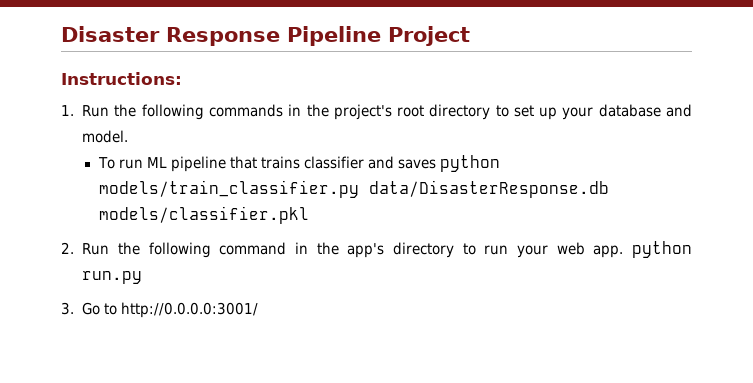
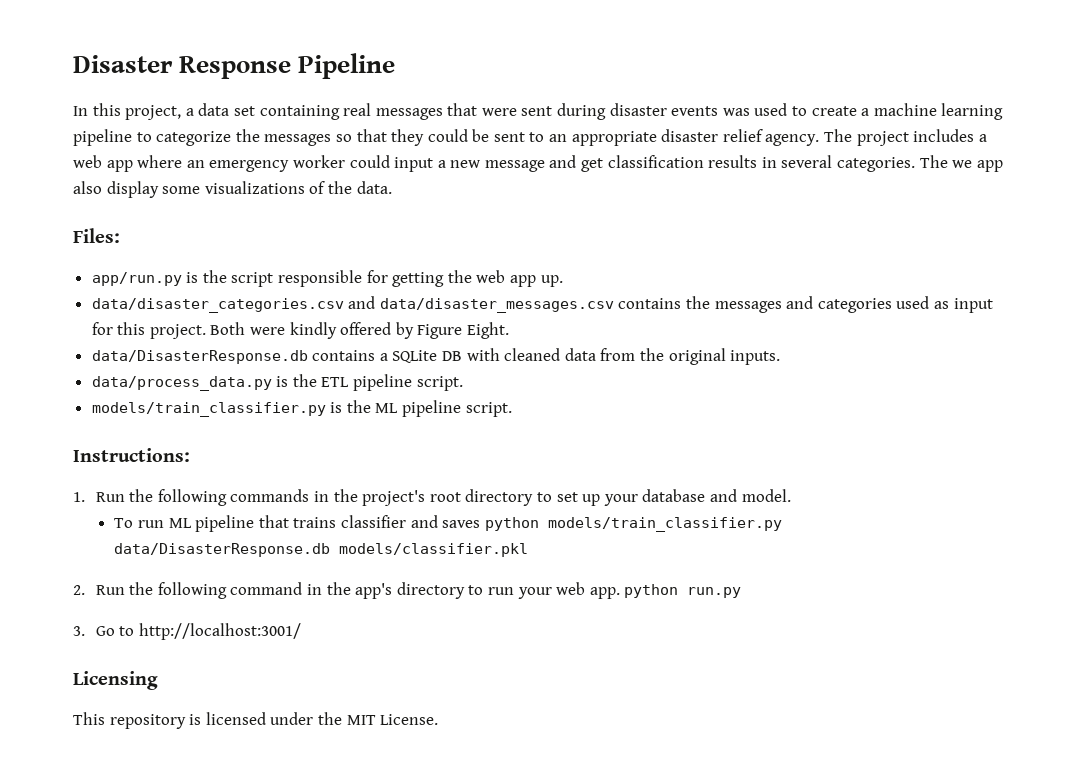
- Disaster Response Pipeline Project
+ Disaster Response Pipeline
+ In this project, a data set containing real messages that were sent during disaster events was used to create a machine learning pipeline to categorize the messages so that they could be sent to an appropriate disaster relief agency. The project includes a web app where an emergency worker could input a new message and get classification results in several categories. The we app also display some visualizations of the data.
+ Files:
+ app/run.py is the script responsible for getting the web app up.
+ data/disaster_categories.csv and data/disaster_messages.csv contains the messages and categories used as input for this project. Both were kindly offered by Figure Eight.
+ data/DisasterResponse.db contains a SQLite DB with cleaned data from the original inputs.
+ data/process_data.py is the ETL pipeline script.
+ models/train_classifier.py is the ML pipeline script.
- 3. Go to http://0.0.0.0:3001/
+ 3. Go to http://localhost:3001/
+ Licensing
+ This repository is licensed under the MIT License.

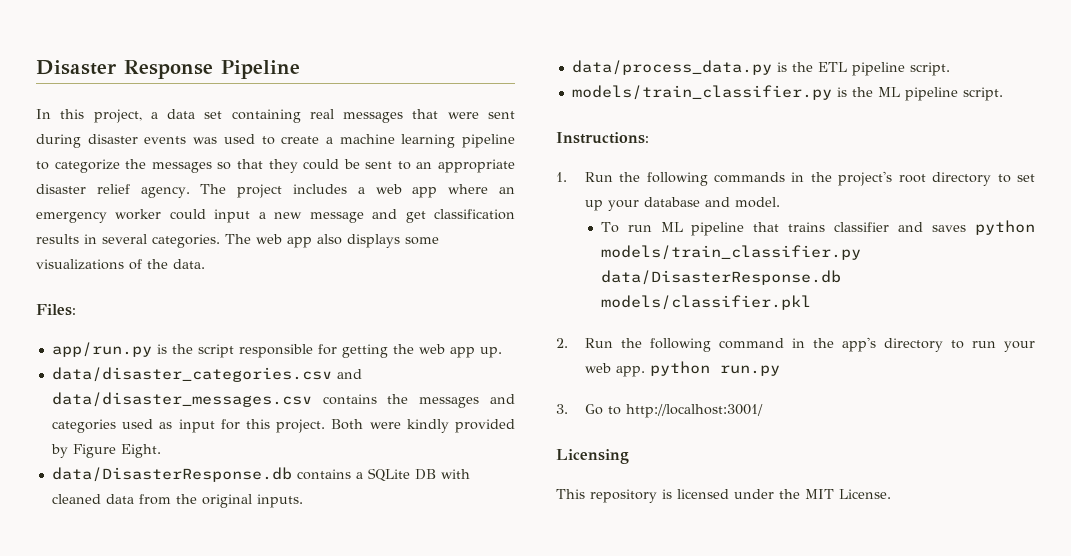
- The we app also display some visualizations of the data.
+ The web app also displays some visualizations of the data.
- Both were kindly offered by Figure Eight.
+ Both were kindly provided by Figure Eight.

